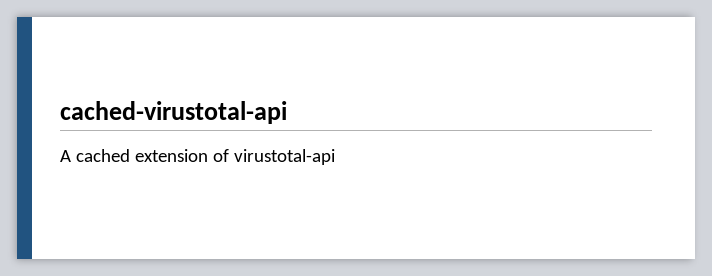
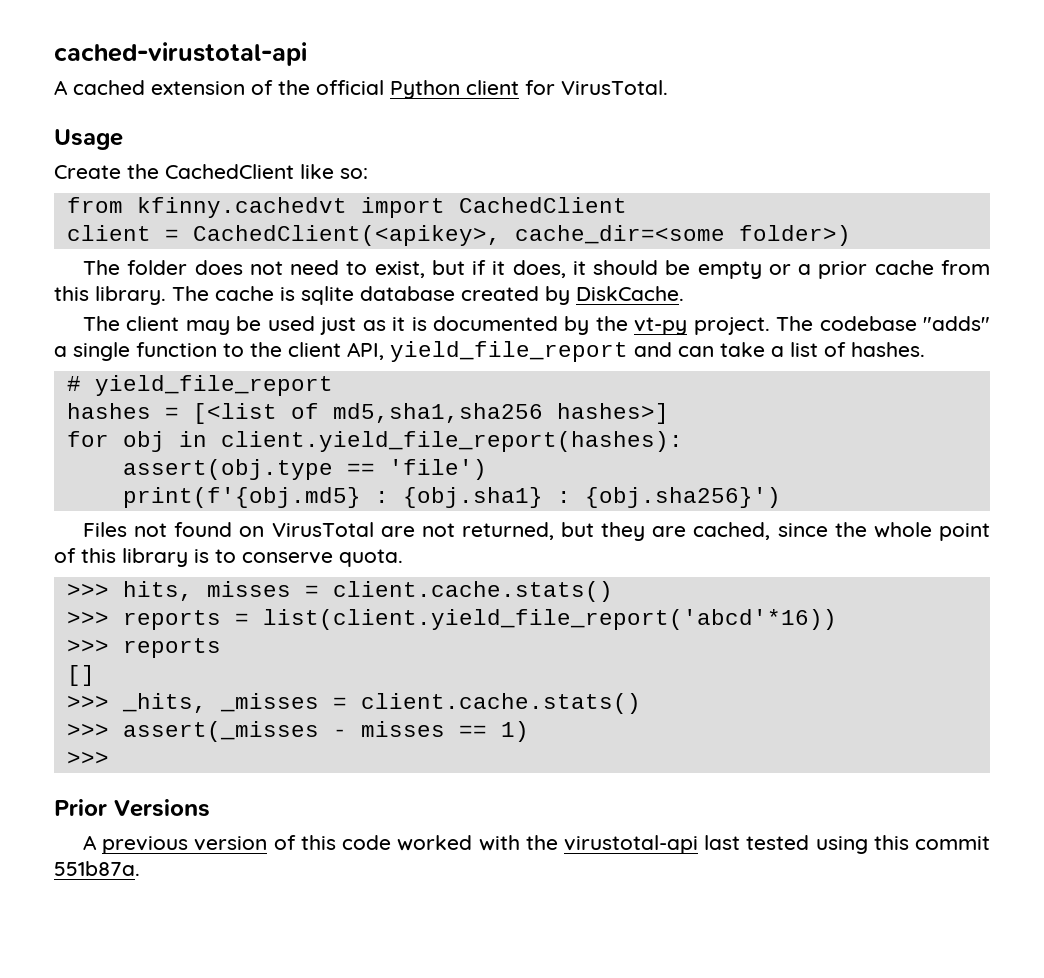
- A cached extension of virustotal-api
+ A cached extension of the official Python client for VirusTotal.
+ Usage
+ Create the CachedClient like so:
+ from kfinny.cachedvt import CachedClient
+ client = CachedClient(<apikey>, cache_dir=<some folder>)
+ The folder does not need to exist, but if it does, it should be empty or a prior cache from this library. The cache is sqlite database created by DiskCache.
+ The client may be used just as it is documented by the vt-py project. The codebase "adds" a single function to the client API, yield_file_report and can take a list of hashes.
+ # yield_file_report
+ hashes = [<list of md5,sha1,sha256 hashes>]
+ for obj in client.yield_file_report(hashes):
+ assert(obj.type == 'file')
+ print(f'{obj.md5} : {obj.sha1} : {obj.sha256}')
+ Files not found on VirusTotal are not returned, but they are cached, since the whole point of this library is to conserve quota.
+ >>> hits, misses = client.cache.stats()
+ >>> reports = list(client.yield_file_report('abcd'*16))
+ >>> reports
+ []
+ >>> _hits, _misses = client.cache.stats()
+ >>> assert(_misses - misses == 1)
+ >>>
+ Prior Versions
+ A previous version of this code worked with the virustotal-api last tested using this commit 551b87a.

